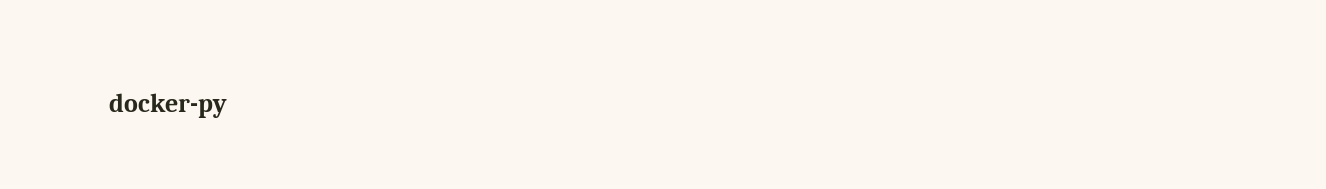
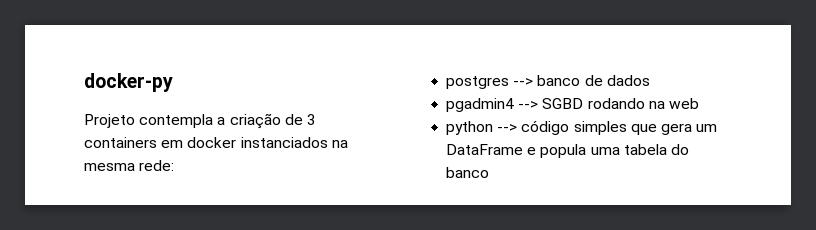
+ Projeto contempla a criação de 3 containers em docker instanciados na mesma rede:
+ postgres --> banco de dados
+ pgadmin4 --> SGBD rodando na web
+ python --> código simples que gera um DataFrame e popula uma tabela do banco

